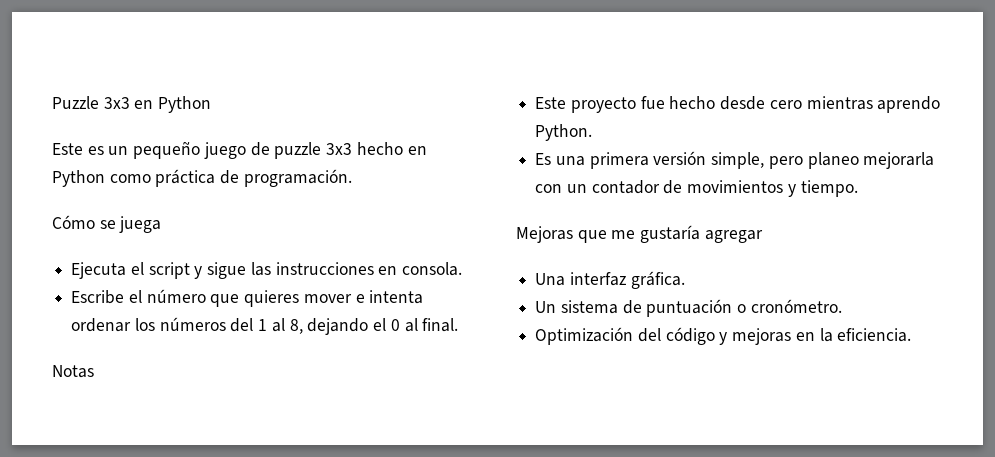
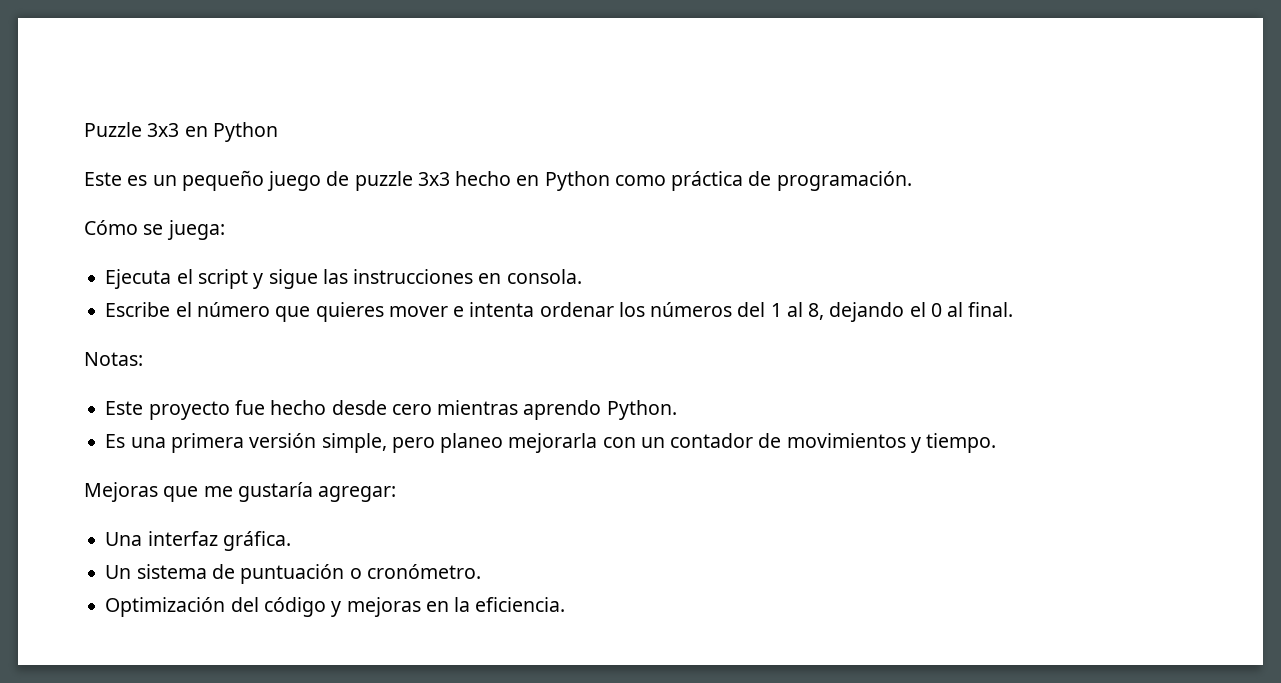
- Cómo se juega
+ Cómo se juega:
- Notas
+ Notas:
- Mejoras que me gustaría agregar
+ Mejoras que me gustaría agregar:

